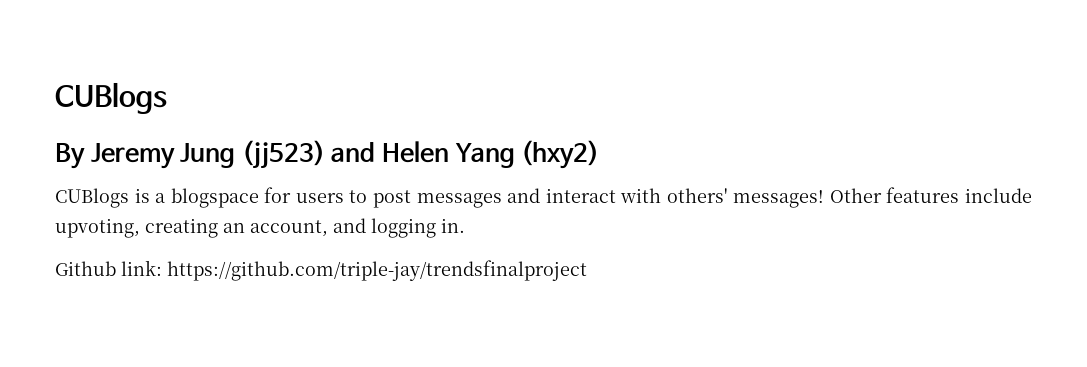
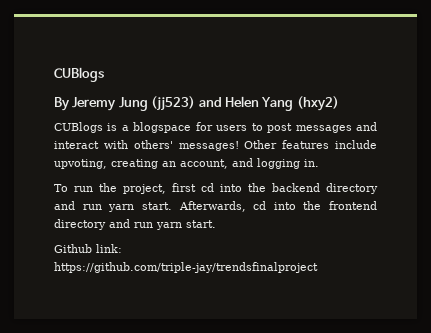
+ To run the project, first cd into the backend directory and run yarn start. Afterwards, cd into the frontend directory and run yarn start.

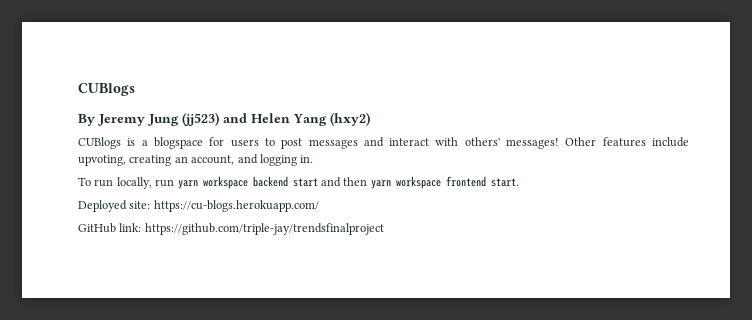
- To run the project, first cd into the backend directory and run yarn start. Afterwards, cd into the frontend directory and run yarn start.
- Github link: https://github.com/triple-jay/trendsfinalproject
+ To run locally, run yarn workspace backend start and then yarn workspace frontend start.
+ Deployed site: https://cu-blogs.herokuapp.com/
+ GitHub link: https://github.com/triple-jay/trendsfinalproject

